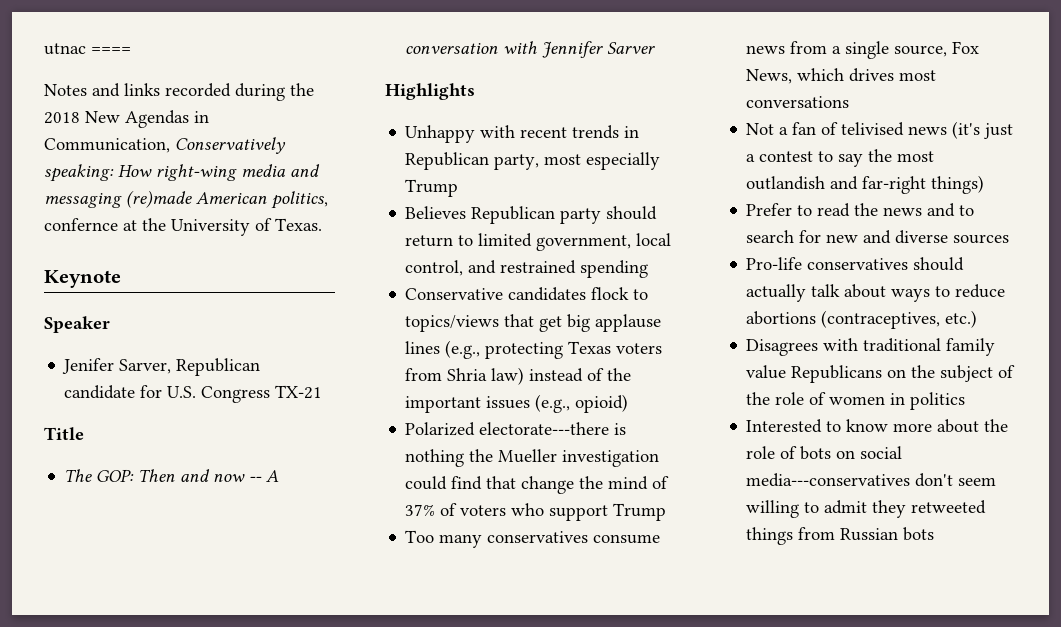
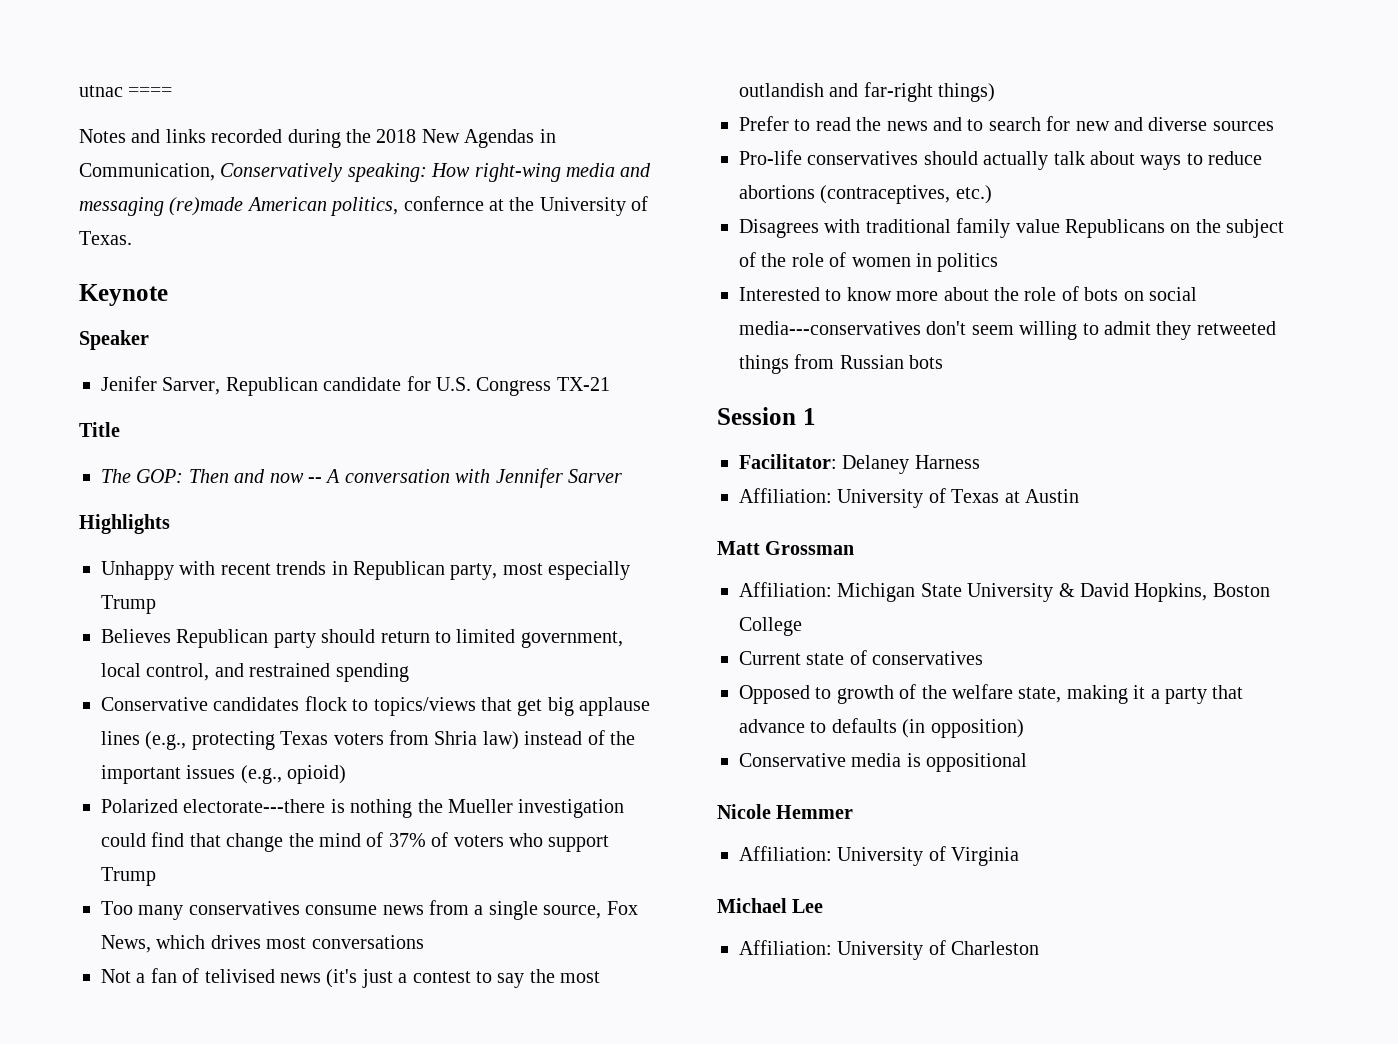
+ Session 1
+ Facilitator: Delaney Harness
+ Affiliation: University of Texas at Austin
+ Matt Grossman
+ Affiliation: Michigan State University & David Hopkins, Boston College
+ Current state of conservatives
+ Opposed to growth of the welfare state, making it a party that advance to defaults (in opposition)
+ Conservative media is oppositional
+ Nicole Hemmer
+ Affiliation: University of Virginia
+ Michael Lee
+ Affiliation: University of Charleston

